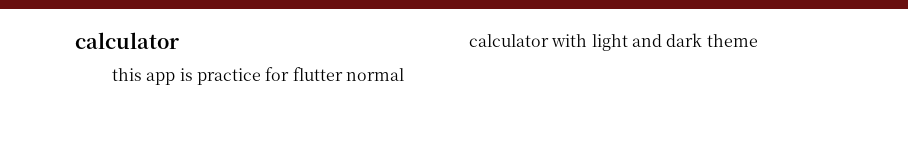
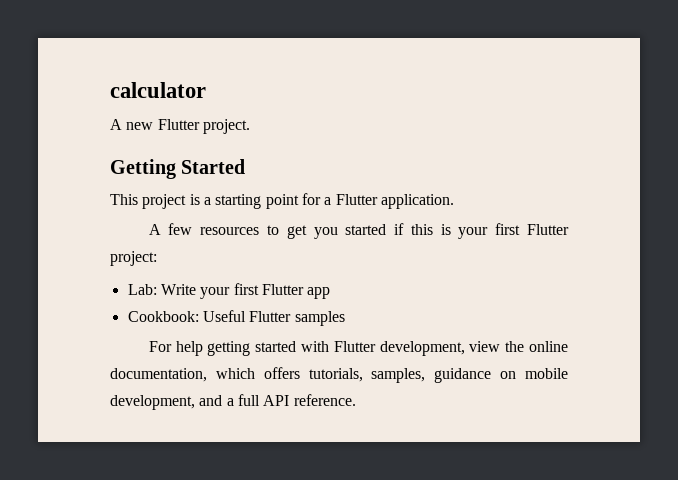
- this app is practice for flutter normal calculator with light and dark theme
+ A new Flutter project.
+ Getting Started
+ This project is a starting point for a Flutter application.
+ A few resources to get you started if this is your first Flutter project:
+ Lab: Write your first Flutter app
+ Cookbook: Useful Flutter samples
+ For help getting started with Flutter development, view the online documentation, which offers tutorials, samples, guidance on mobile development, and a full API reference.

